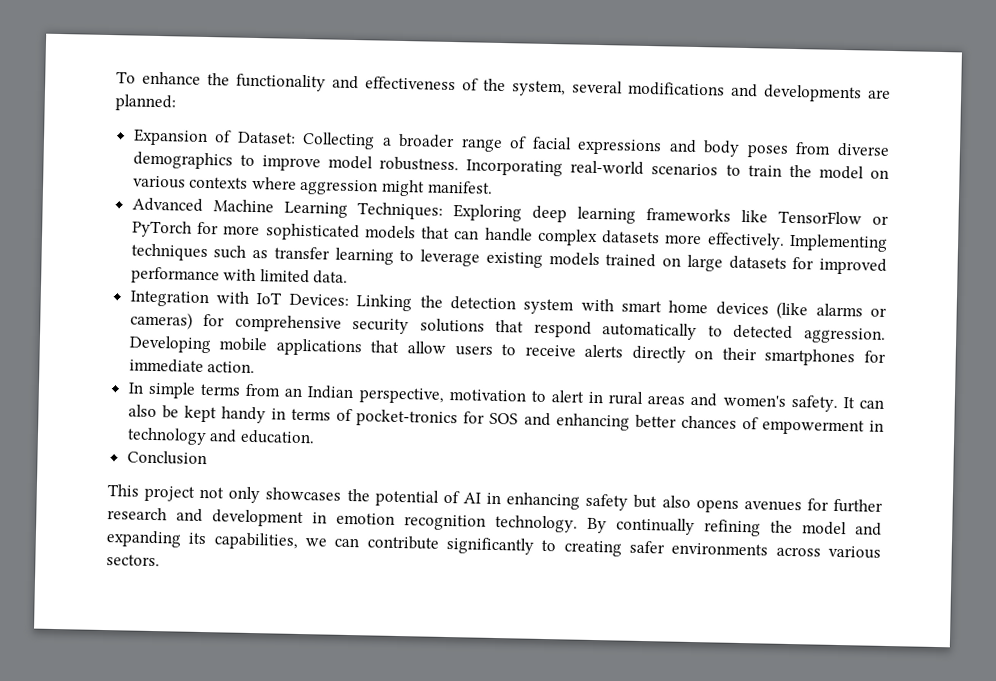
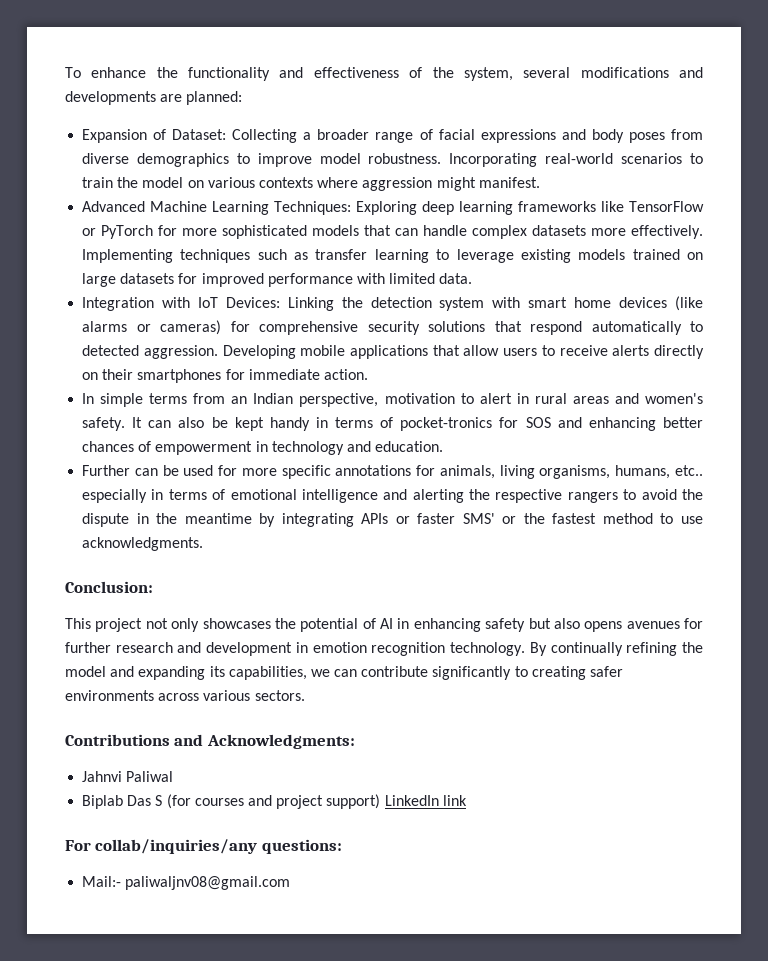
- Conclusion
+ Further can be used for more specific annotations for animals, living organisms, humans, etc.. especially in terms of emotional intelligence and alerting the respective rangers to avoid the dispute in the meantime by integrating APIs or faster SMS' or the fastest method to use acknowledgments.
+ Conclusion:
+ Contributions and Acknowledgments:
+ Jahnvi Paliwal
+ Biplab Das S (for courses and project support) LinkedIn link
+ For collab/inquiries/any questions:
+ Mail:- paliwaljnv08@gmail.com

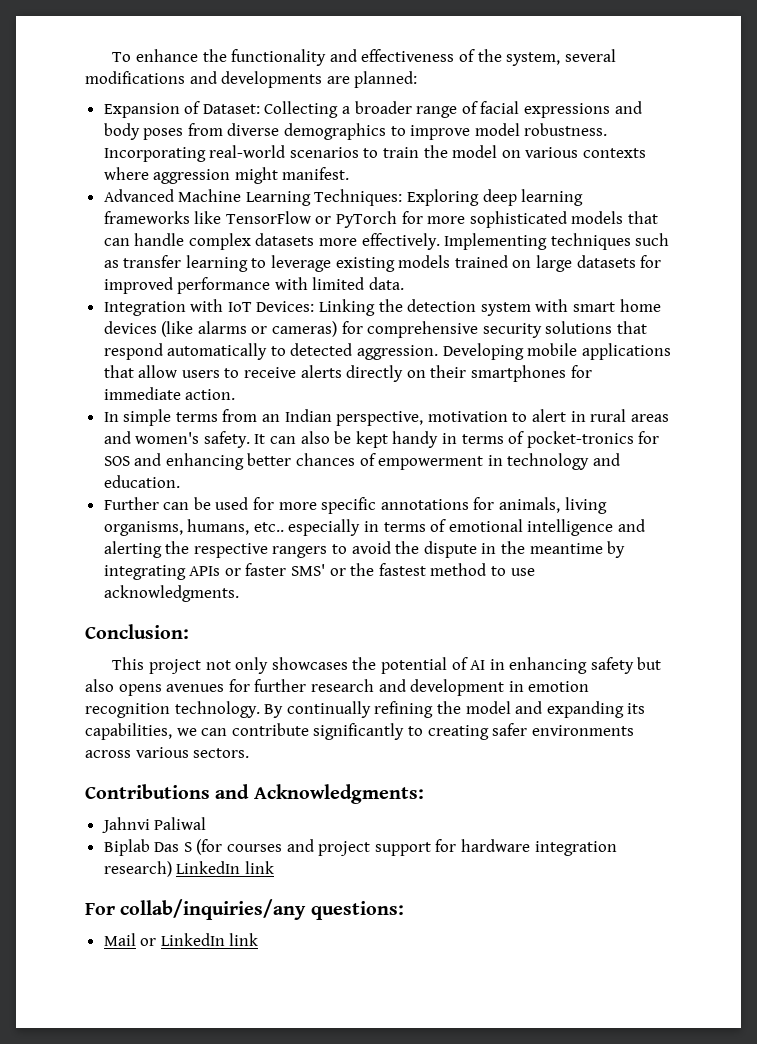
- Biplab Das S (for courses and project support) LinkedIn link
+ Biplab Das S (for courses and project support for hardware integration research) LinkedIn link
- Mail:- paliwaljnv08@gmail.com
+ Mail or LinkedIn link

